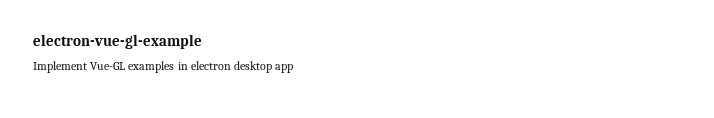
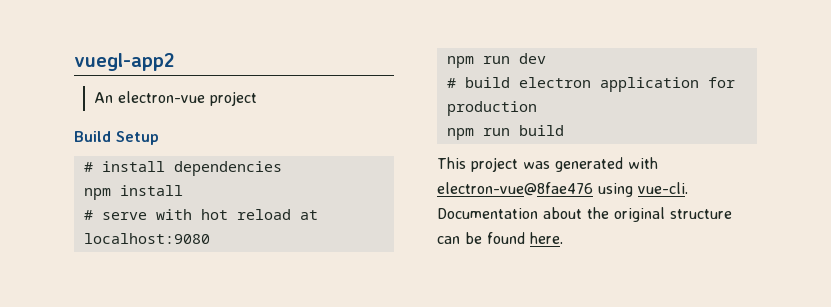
- electron-vue-gl-example
- Implement Vue-GL examples in electron desktop app
+ vuegl-app2
+ An electron-vue project
+ Build Setup
+ # install dependencies
+ npm install
+ # serve with hot reload at localhost:9080
+ npm run dev
+ # build electron application for production
+ npm run build
+ This project was generated with electron-vue@8fae476 using vue-cli. Documentation about the original structure can be found here.

